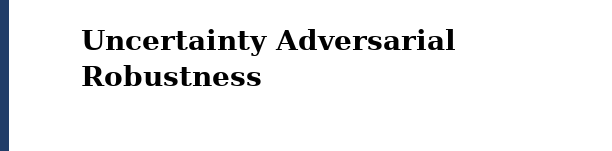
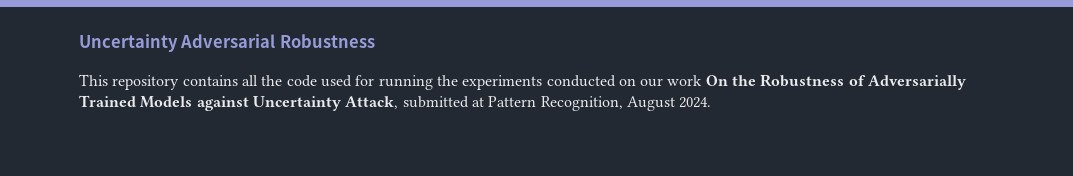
+ This repository contains all the code used for running the experiments conducted on our work On the Robustness of Adversarially Trained Models against Uncertainty Attack, submitted at Pattern Recognition, August 2024.

